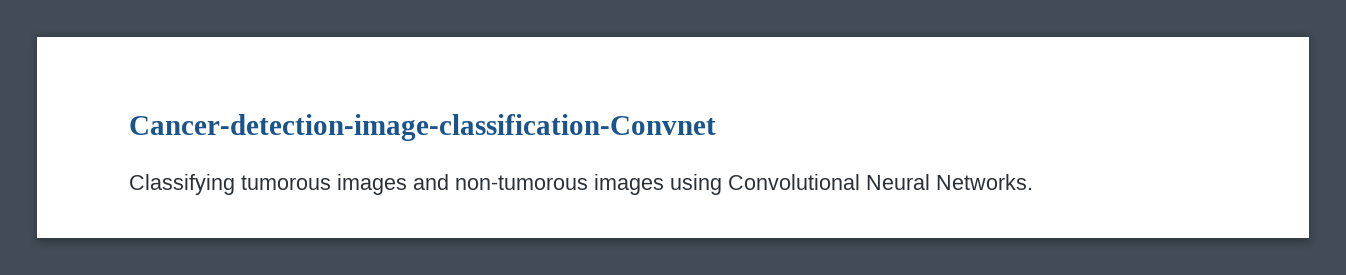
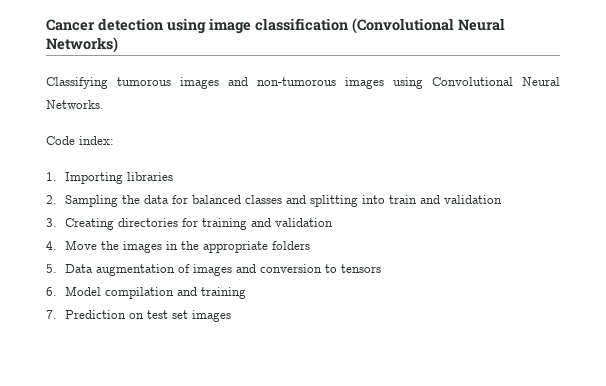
- Cancer-detection-image-classification-Convnet
+ Cancer detection using image classification (Convolutional Neural Networks)
+ Code index:
+ 1. Importing libraries
+ 2. Sampling the data for balanced classes and splitting into train and validation
+ 3. Creating directories for training and validation
+ 4. Move the images in the appropriate folders
+ 5. Data augmentation of images and conversion to tensors
+ 6. Model compilation and training
+ 7. Prediction on test set images

